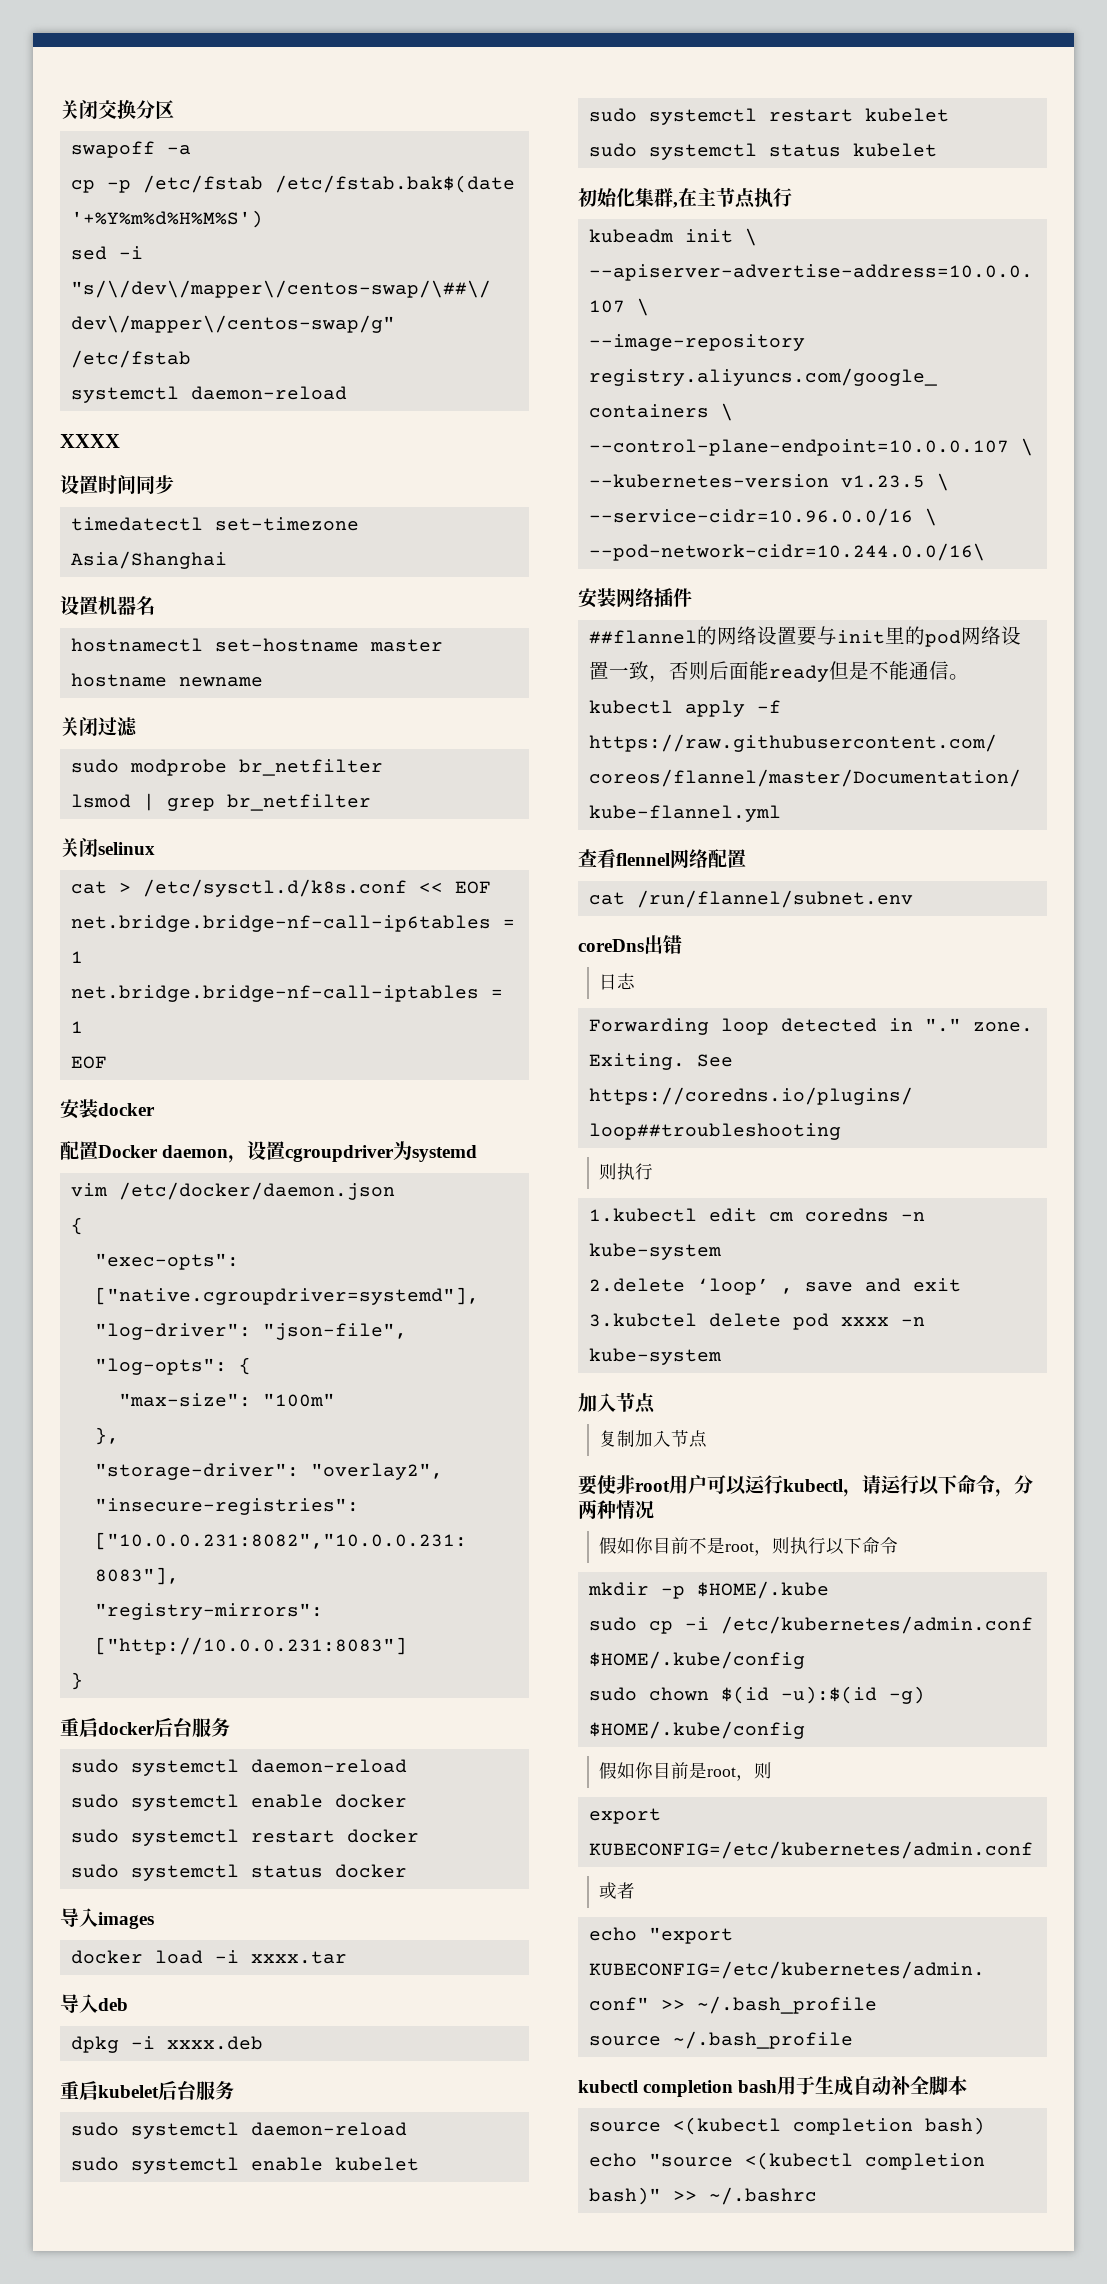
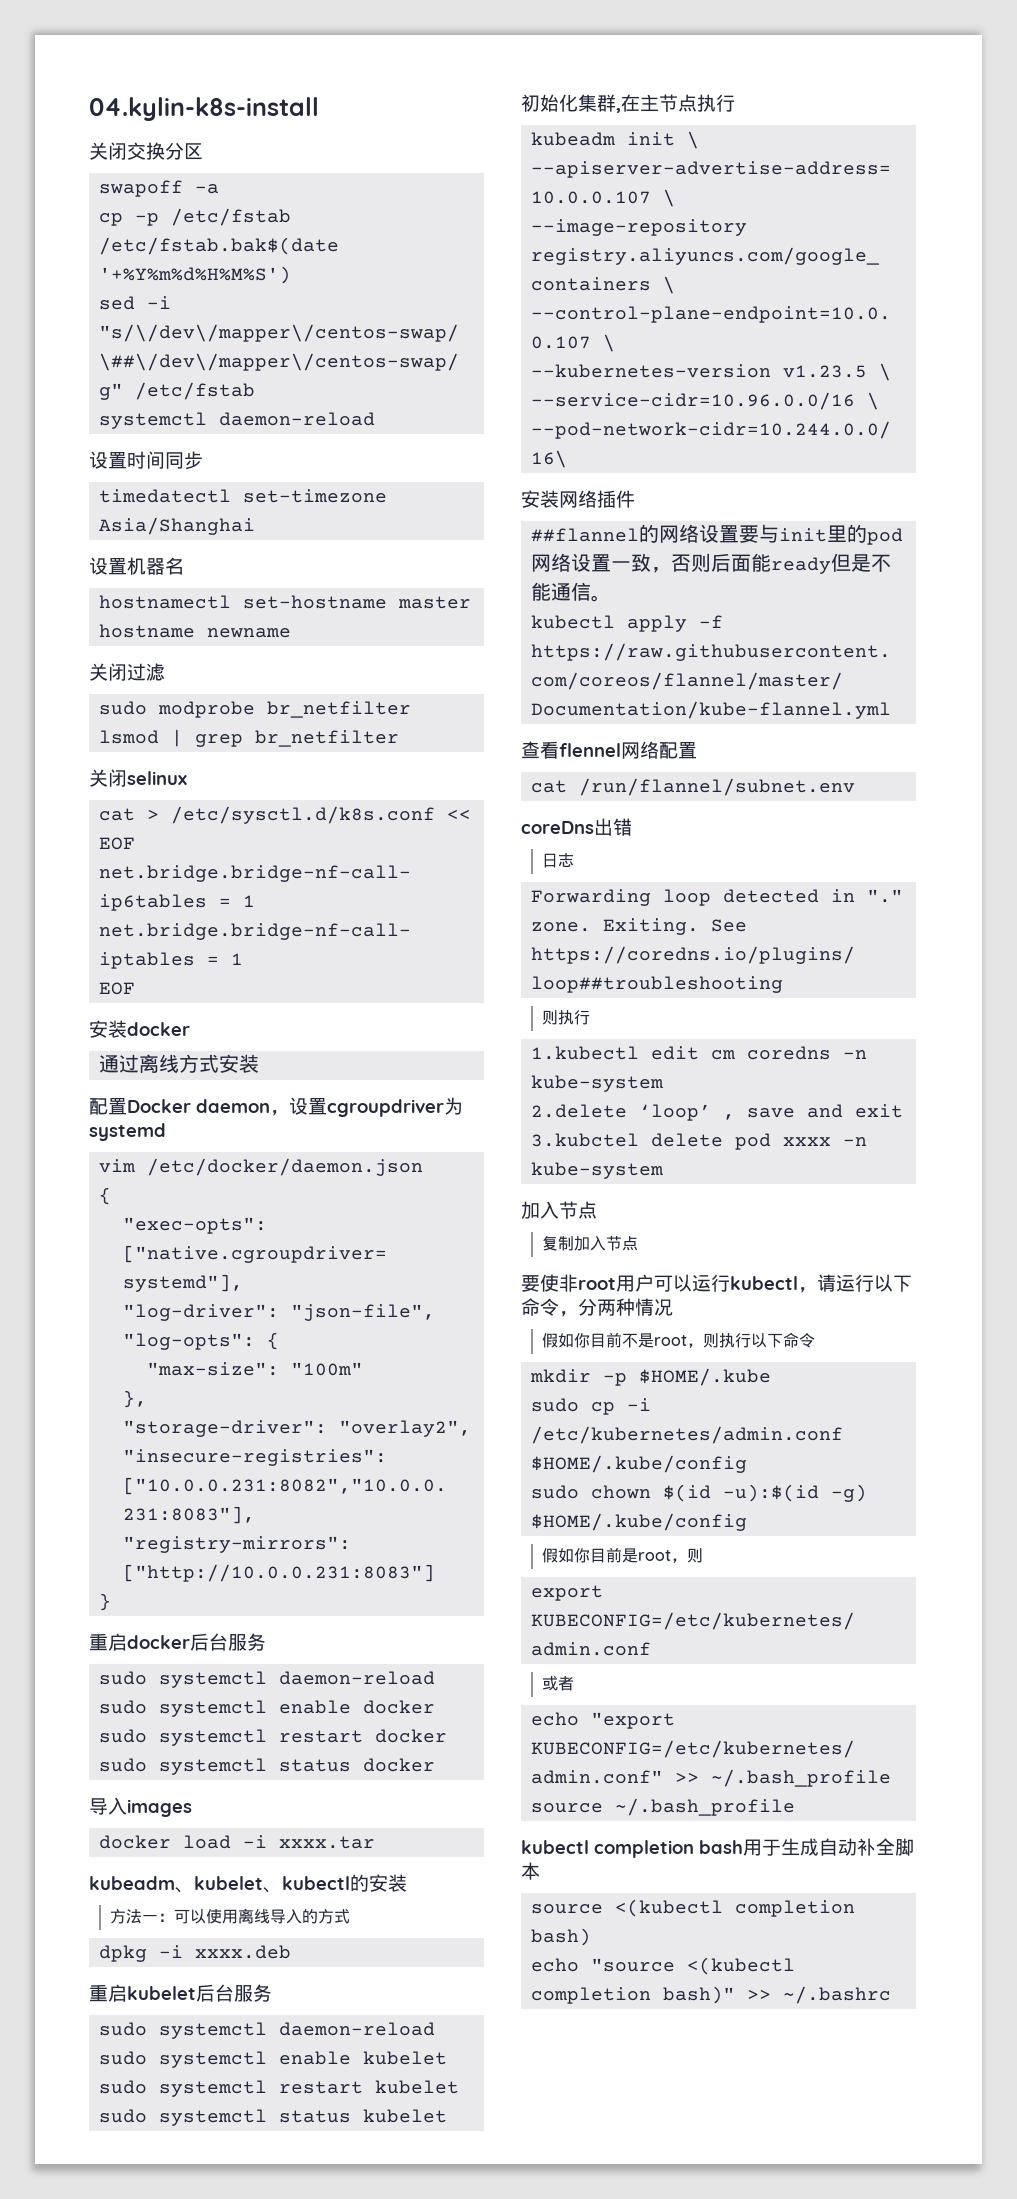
+ 04.kylin-k8s-install
- XXXX
+ 通过离线方式安装
- 导入deb
+ kubeadm、kubelet、kubectl的安装
+ 方法一：可以使用离线导入的方式

